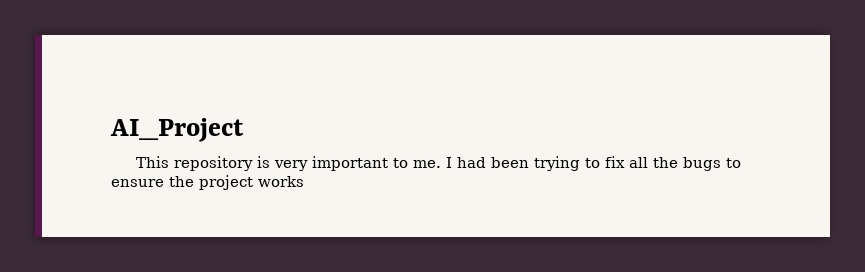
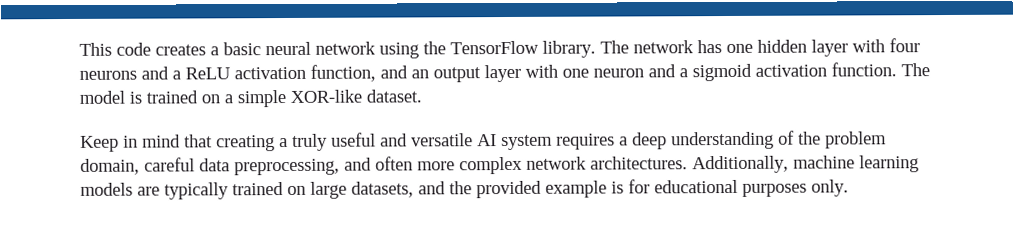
- AI_Project
- This repository is very important to me. I had been trying to fix all the bugs to ensure the project works
+ This code creates a basic neural network using the TensorFlow library. The network has one hidden layer with four neurons and a ReLU activation function, and an output layer with one neuron and a sigmoid activation function. The model is trained on a simple XOR-like dataset.
+ Keep in mind that creating a truly useful and versatile AI system requires a deep understanding of the problem domain, careful data preprocessing, and often more complex network architectures. Additionally, machine learning models are typically trained on large datasets, and the provided example is for educational purposes only.

